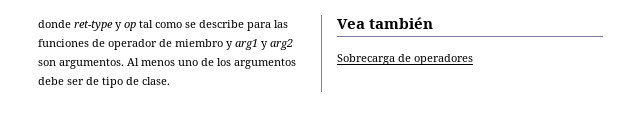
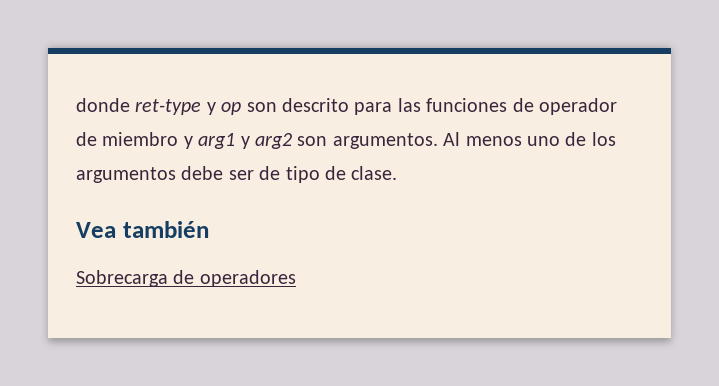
- donde ret-type y op tal como se describe para las funciones de operador de miembro y arg1 y arg2 son argumentos.
+ donde ret-type y op son descrito para las funciones de operador de miembro y arg1 y arg2 son argumentos.

